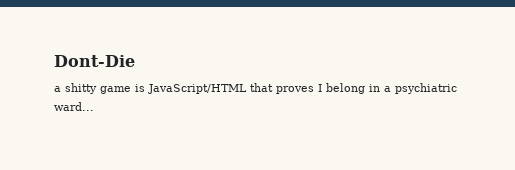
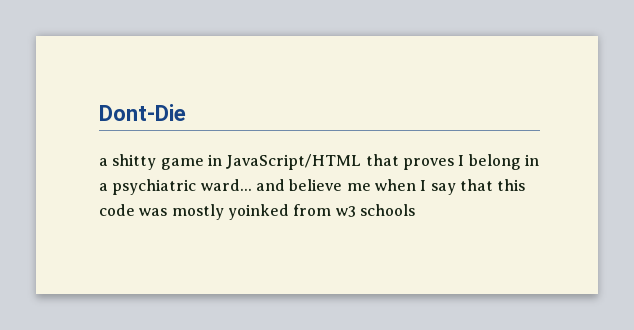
- a shitty game is JavaScript/HTML that proves I belong in a psychiatric ward...
+ a shitty game in JavaScript/HTML that proves I belong in a psychiatric ward... and believe me when I say that this code was mostly yoinked from w3 schools

